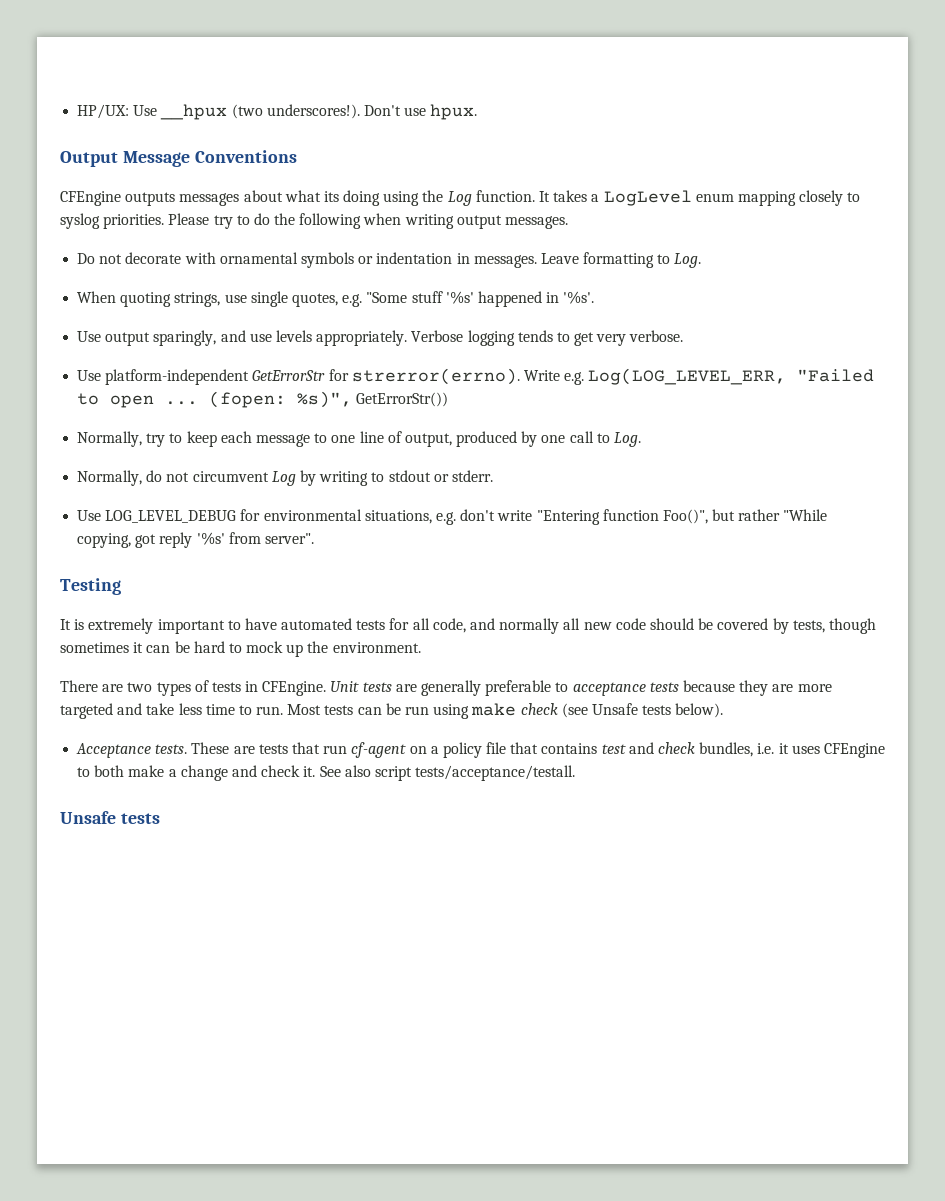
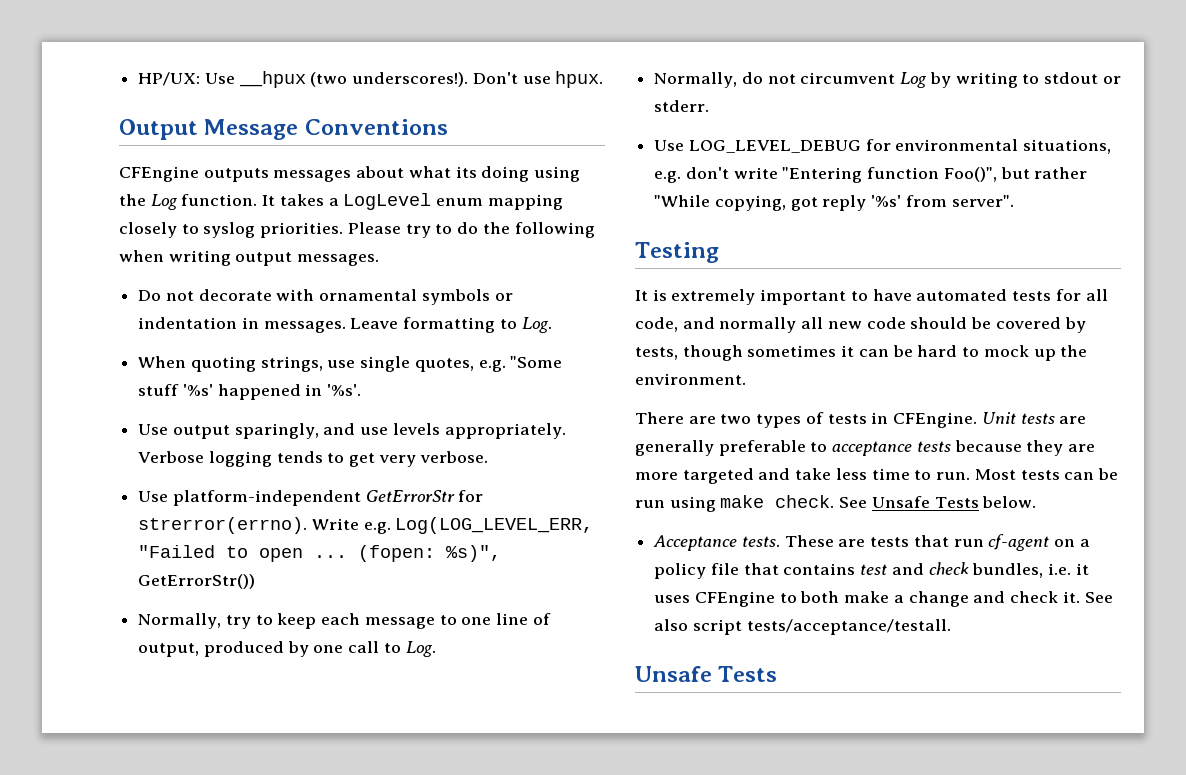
- Most tests can be run using make check (see Unsafe tests below).
+ Most tests can be run using make check. See Unsafe Tests below.
  See also script tests/acceptance/testall.
- Unsafe tests
+ Unsafe Tests

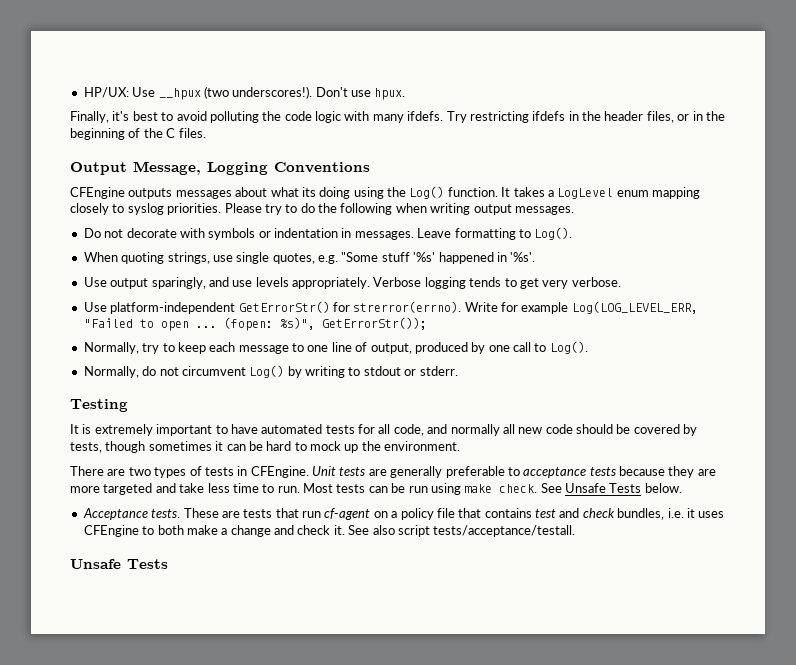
+ Finally, it's best to avoid polluting the code logic with many ifdefs. Try restricting ifdefs in the header files, or in the beginning of the C files.
- Output Message Conventions
+ Output Message, Logging Conventions
- CFEngine outputs messages about what its doing using the Log function.
+ CFEngine outputs messages about what its doing using the Log() function.
- Do not decorate with ornamental symbols or indentation in messages.
+ Do not decorate with symbols or indentation in messages.
- Leave formatting to Log.
+ Leave formatting to Log().
- Use platform-independent GetErrorStr for strerror(errno).
+ Use platform-independent GetErrorStr() for strerror(errno).
- Write e.g. Log(LOG_LEVEL_ERR, "Failed to open ...
+ Write for example Log(LOG_LEVEL_ERR, "Failed to open ...
- (fopen: %s)", GetErrorStr())
+ (fopen: %s)", GetErrorStr());
- Normally, try to keep each message to one line of output, produced by one call to Log.
+ Normally, try to keep each message to one line of output, produced by one call to Log().
- Normally, do not circumvent Log by writing to stdout or stderr.
+ Normally, do not circumvent Log() by writing to stdout or stderr.
- Use LOG_LEVEL_DEBUG for environmental situations, e.g. don't write "Entering function Foo()", but rather "While copying, got reply '%s' from server".

